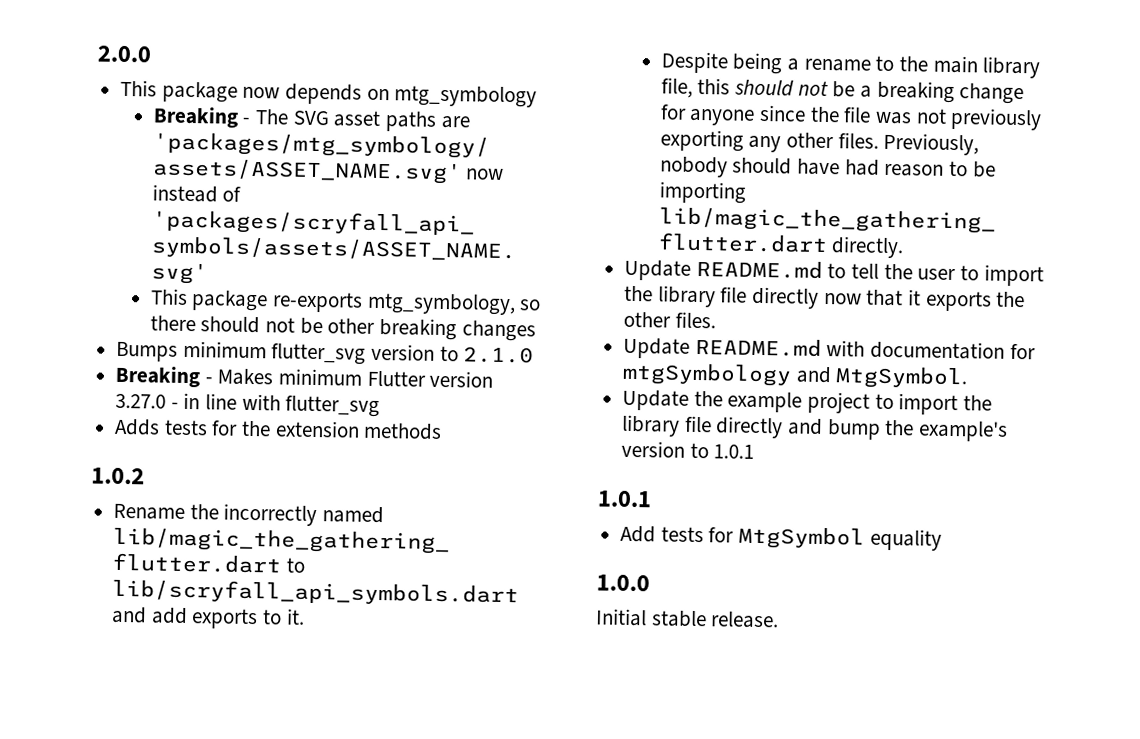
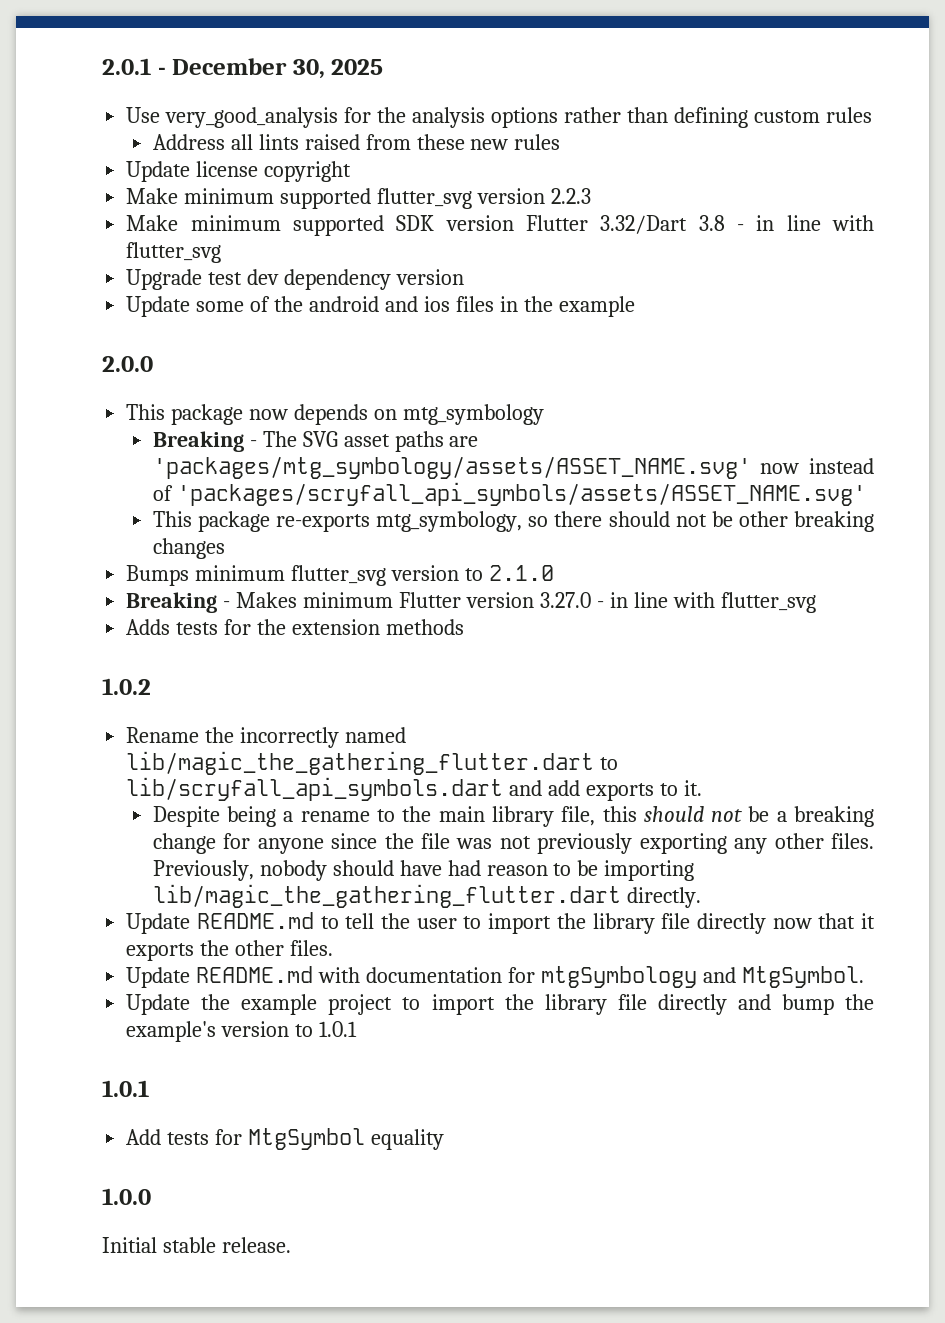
+ 2.0.1 - December 30, 2025
+ Use very_good_analysis for the analysis options rather than defining custom rules
+ Address all lints raised from these new rules
+ Update license copyright
+ Make minimum supported flutter_svg version 2.2.3
+ Make minimum supported SDK version Flutter 3.32/Dart 3.8 - in line with flutter_svg
+ Upgrade test dev dependency version
+ Update some of the android and ios files in the example

